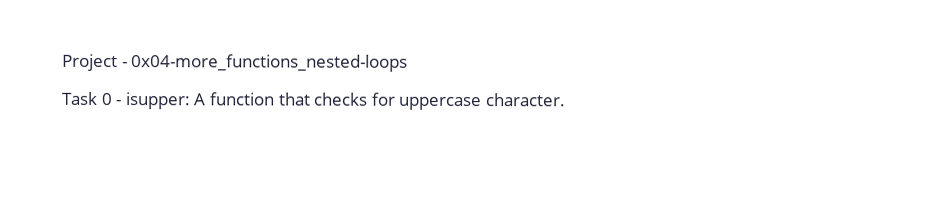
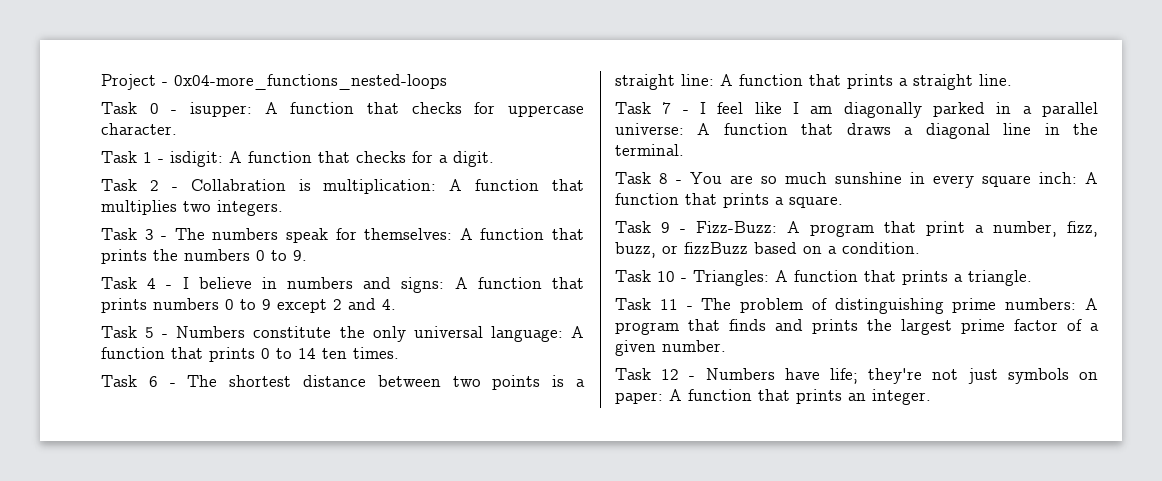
+ Task 1 - isdigit: A function that checks for a digit.
+ Task 2 - Collabration is multiplication: A function that multiplies two integers.
+ Task 3 - The numbers speak for themselves: A function that prints the numbers 0 to 9.
+ Task 4 - I believe in numbers and signs: A function that prints numbers 0 to 9 except 2 and 4.
+ Task 5 - Numbers constitute the only universal language: A function that prints 0 to 14 ten times.
+ Task 6 - The shortest distance between two points is a straight line: A function that prints a straight line.
+ Task 7 - I feel like I am diagonally parked in a parallel universe: A function that draws a diagonal line in the terminal.
+ Task 8 - You are so much sunshine in every square inch: A function that prints a square.
+ Task 9 - Fizz-Buzz: A program that print a number, fizz, buzz, or fizzBuzz based on a condition.
+ Task 10 - Triangles: A function that prints a triangle.
+ Task 11 - The problem of distinguishing prime numbers: A program that finds and prints the largest prime factor of a given number.
+ Task 12 - Numbers have life; they're not just symbols on paper: A function that prints an integer.

